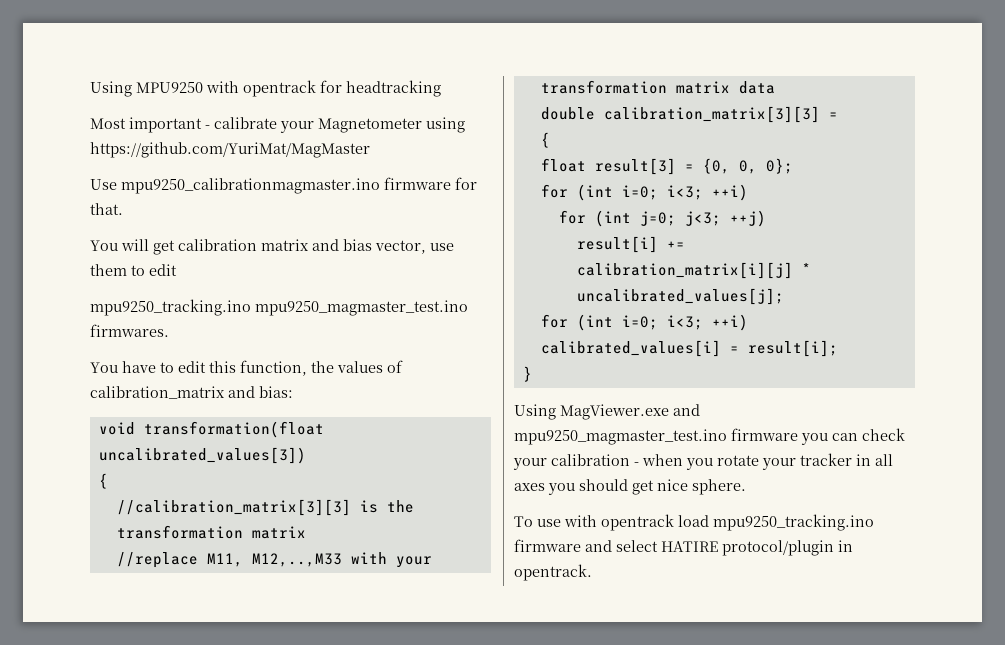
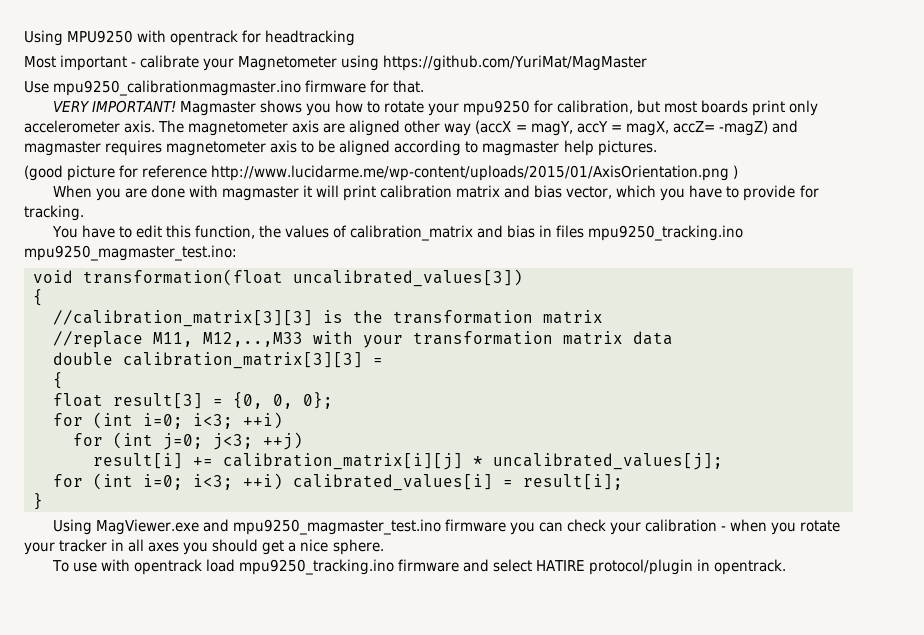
- You will get calibration matrix and bias vector, use them to edit
- mpu9250_tracking.ino mpu9250_magmaster_test.ino firmwares.
+ VERY IMPORTANT! Magmaster shows you how to rotate your mpu9250 for calibration, but most boards print only accelerometer axis. The magnetometer axis are aligned other way (accX = magY, accY = magX, accZ= -magZ) and magmaster requires magnetometer axis to be aligned according to magmaster help pictures.
+ (good picture for reference http://www.lucidarme.me/wp-content/uploads/2015/01/AxisOrientation.png )
+ When you are done with magmaster it will print calibration matrix and bias vector, which you have to provide for tracking.
- You have to edit this function, the values of calibration_matrix and bias:
+ You have to edit this function, the values of calibration_matrix and bias in files mpu9250_tracking.ino mpu9250_magmaster_test.ino:
- Using MagViewer.exe and mpu9250_magmaster_test.ino firmware you can check your calibration - when you rotate your tracker in all axes you should get nice sphere.
+ Using MagViewer.exe and mpu9250_magmaster_test.ino firmware you can check your calibration - when you rotate your tracker in all axes you should get a nice sphere.

